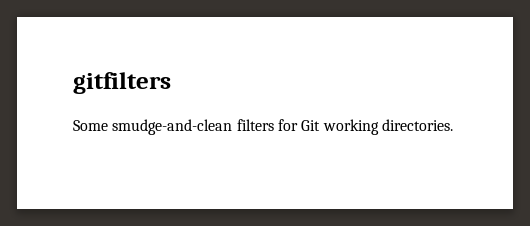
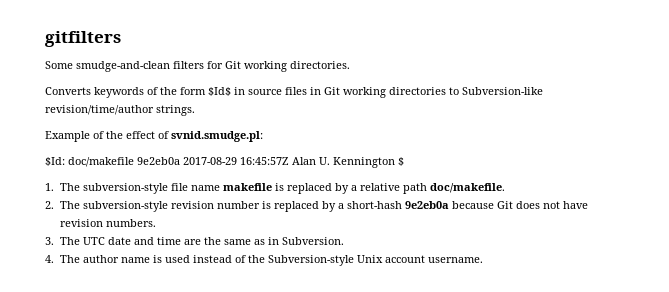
+ Converts keywords of the form $Id$ in source files in Git working directories to Subversion-like revision/time/author strings.
+ Example of the effect of svnid.smudge.pl:
+ $Id: doc/makefile 9e2eb0a 2017-08-29 16:45:57Z Alan U. Kennington $
+ 1. The subversion-style file name makefile is replaced by a relative path doc/makefile.
+ 2. The subversion-style revision number is replaced by a short-hash 9e2eb0a because Git does not have revision numbers.
+ 3. The UTC date and time are the same as in Subversion.
+ 4. The author name is used instead of the Subversion-style Unix account username.

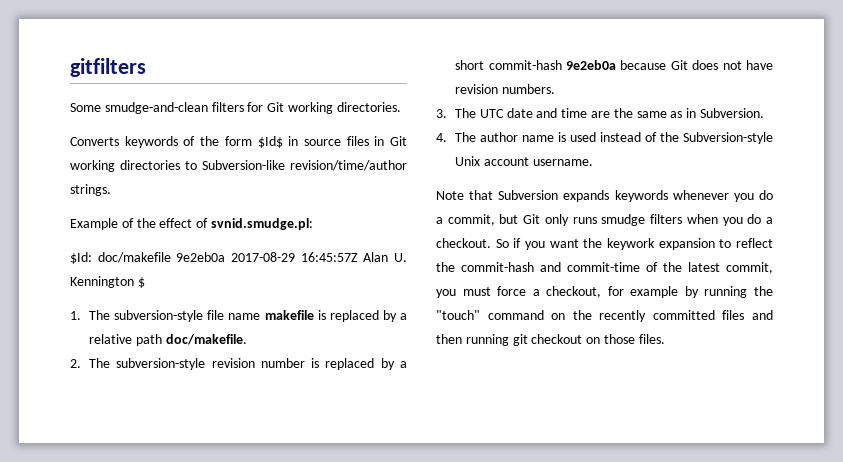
- 2. The subversion-style revision number is replaced by a short-hash 9e2eb0a because Git does not have revision numbers.
+ 2. The subversion-style revision number is replaced by a short commit-hash 9e2eb0a because Git does not have revision numbers.
+ Note that Subversion expands keywords whenever you do a commit, but Git only runs smudge filters when you do a checkout. So if you want the keywork expansion to reflect the commit-hash and commit-time of the latest commit, you must force a checkout, for example by running the "touch" command on the recently committed files and then running git checkout on those files.

